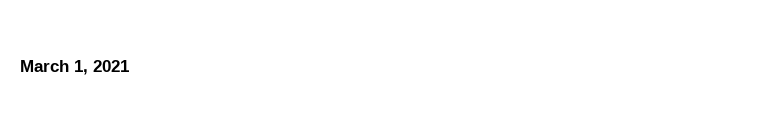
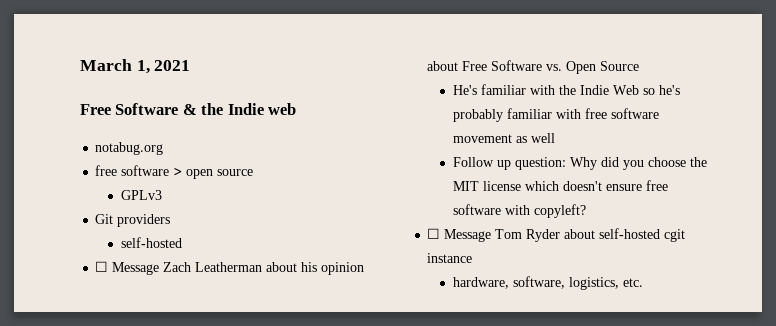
+ Free Software & the Indie web
+ notabug.org
+ free software > open source
+ GPLv3
+ Git providers
+ self-hosted
+ ☐ Message Zach Leatherman about his opinion about Free Software vs. Open Source
+ He's familiar with the Indie Web so he's probably familiar with free software movement as well
+ Follow up question: Why did you choose the MIT license which doesn't ensure free software with copyleft?
+ ☐ Message Tom Ryder about self-hosted cgit instance
+ hardware, software, logistics, etc.

